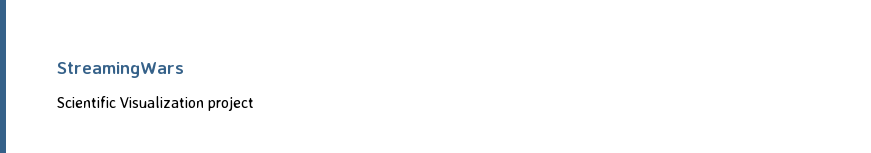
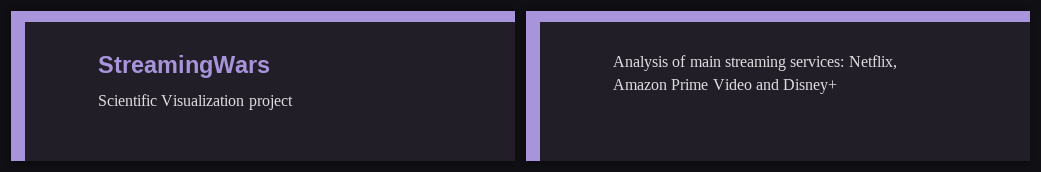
+ Analysis of main streaming services: Netflix, Amazon Prime Video and Disney+

